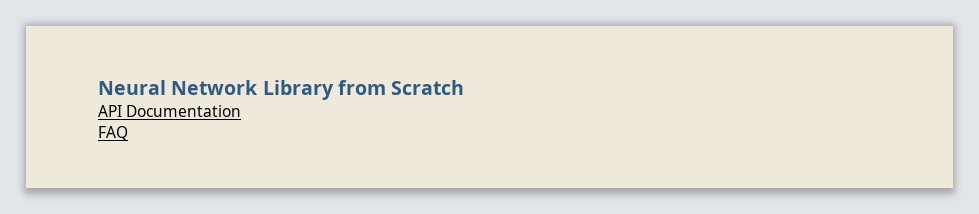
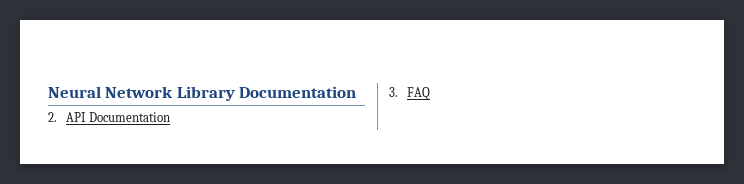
- Neural Network Library from Scratch
- API Documentation
+ Neural Network Library Documentation
+ 2. API Documentation
- FAQ
+ 3. FAQ

